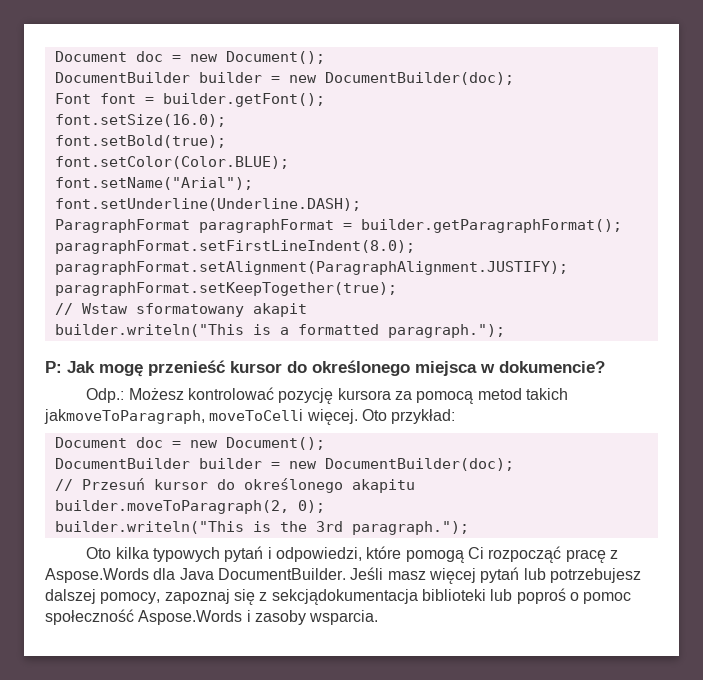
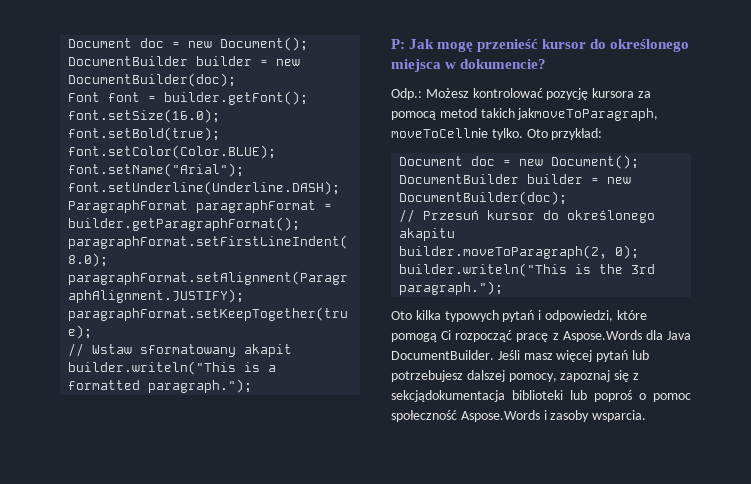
- Odp.: Możesz kontrolować pozycję kursora za pomocą metod takich jakmoveToParagraph, moveToCelli więcej.
+ Odp.: Możesz kontrolować pozycję kursora za pomocą metod takich jakmoveToParagraph, moveToCellnie tylko.

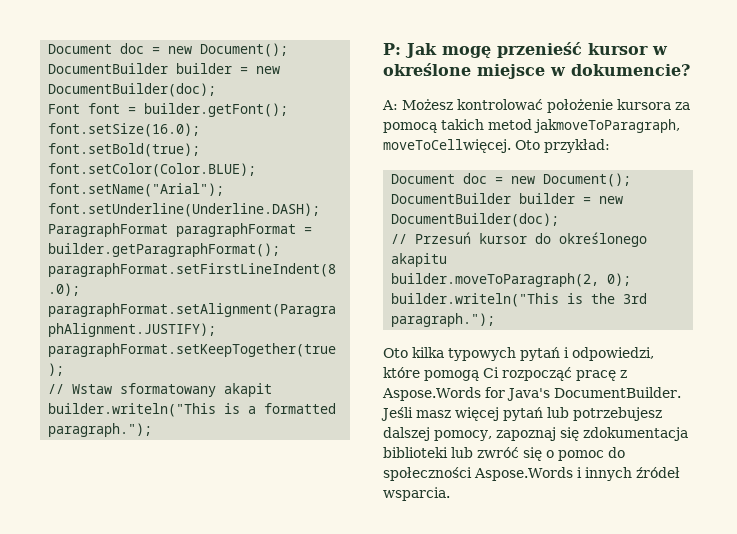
- P: Jak mogę przenieść kursor do określonego miejsca w dokumencie?
+ P: Jak mogę przenieść kursor w określone miejsce w dokumencie?
- Odp.: Możesz kontrolować pozycję kursora za pomocą metod takich jakmoveToParagraph, moveToCellnie tylko.
+ A: Możesz kontrolować położenie kursora za pomocą takich metod jakmoveToParagraph, moveToCellwięcej.
- Oto kilka typowych pytań i odpowiedzi, które pomogą Ci rozpocząć pracę z Aspose.Words dla Java DocumentBuilder.
+ Oto kilka typowych pytań i odpowiedzi, które pomogą Ci rozpocząć pracę z Aspose.Words for Java's DocumentBuilder.
- Jeśli masz więcej pytań lub potrzebujesz dalszej pomocy, zapoznaj się z sekcjądokumentacja biblioteki lub poproś o pomoc społeczność Aspose.Words i zasoby wsparcia.
+ Jeśli masz więcej pytań lub potrzebujesz dalszej pomocy, zapoznaj się zdokumentacja biblioteki lub zwróć się o pomoc do społeczności Aspose.Words i innych źródeł wsparcia.

